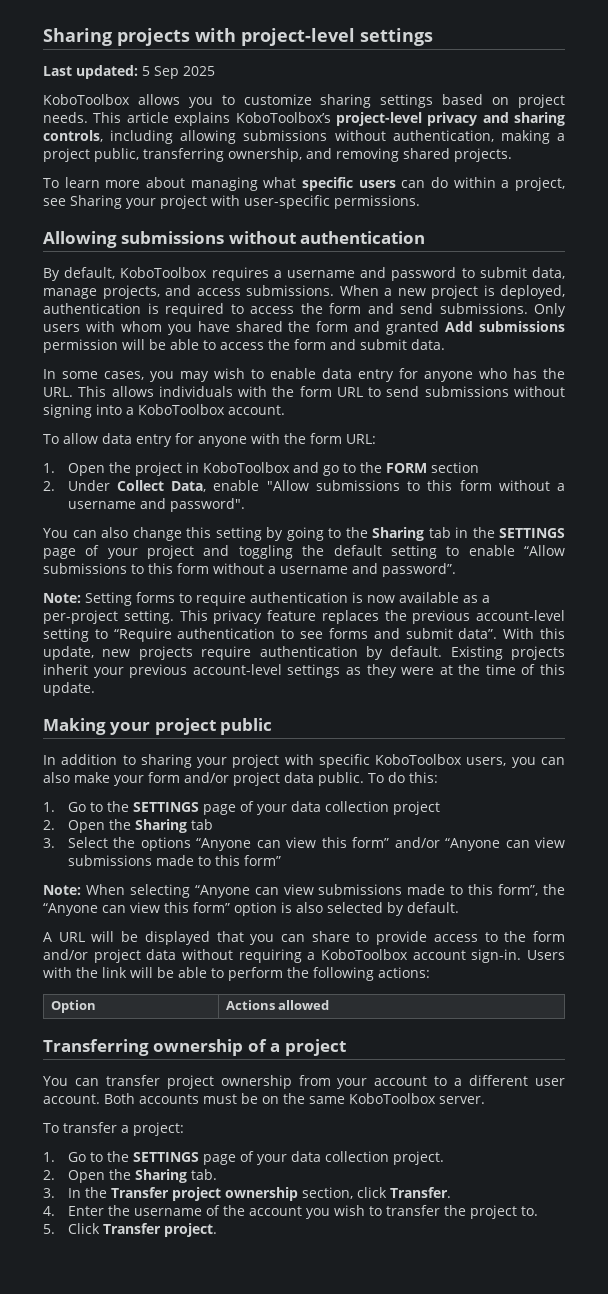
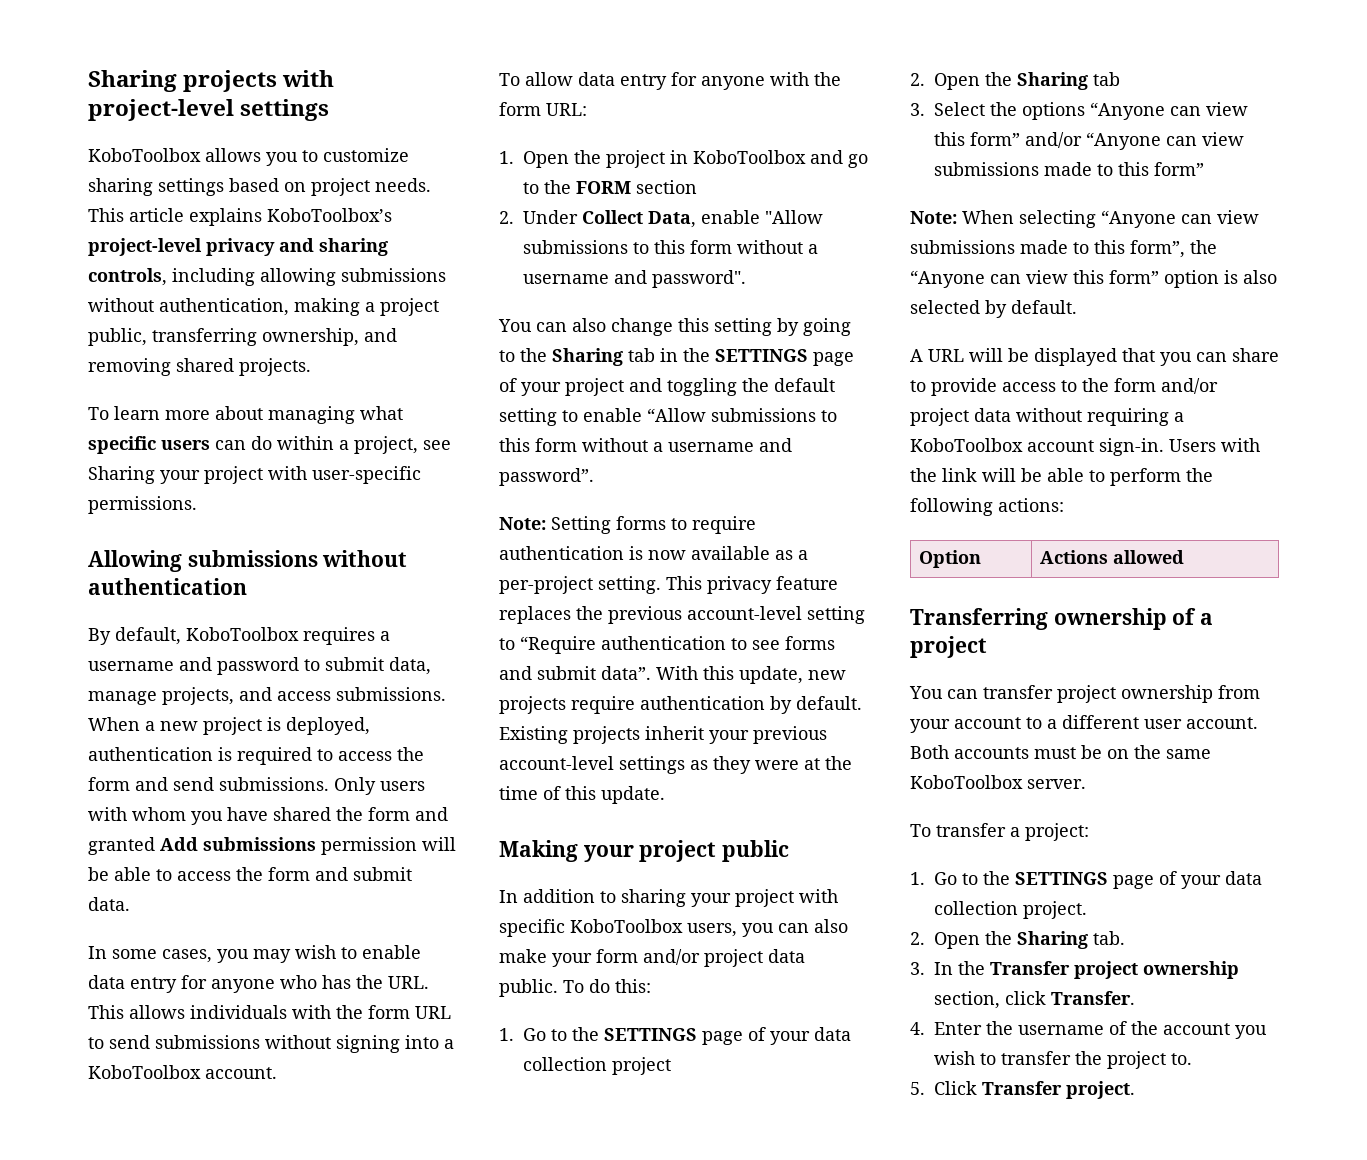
- Last updated: 5 Sep 2025

